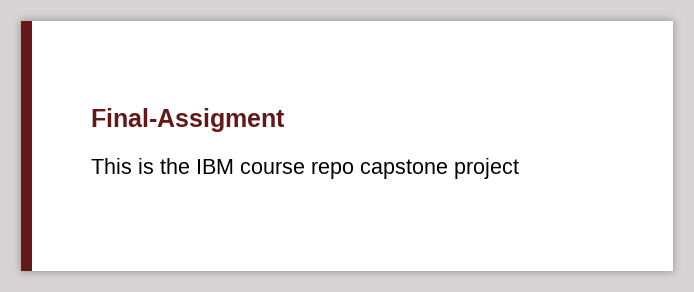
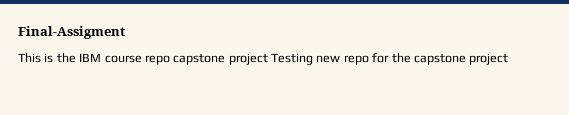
- This is the IBM course repo capstone project
+ This is the IBM course repo capstone project Testing new repo for the capstone project

